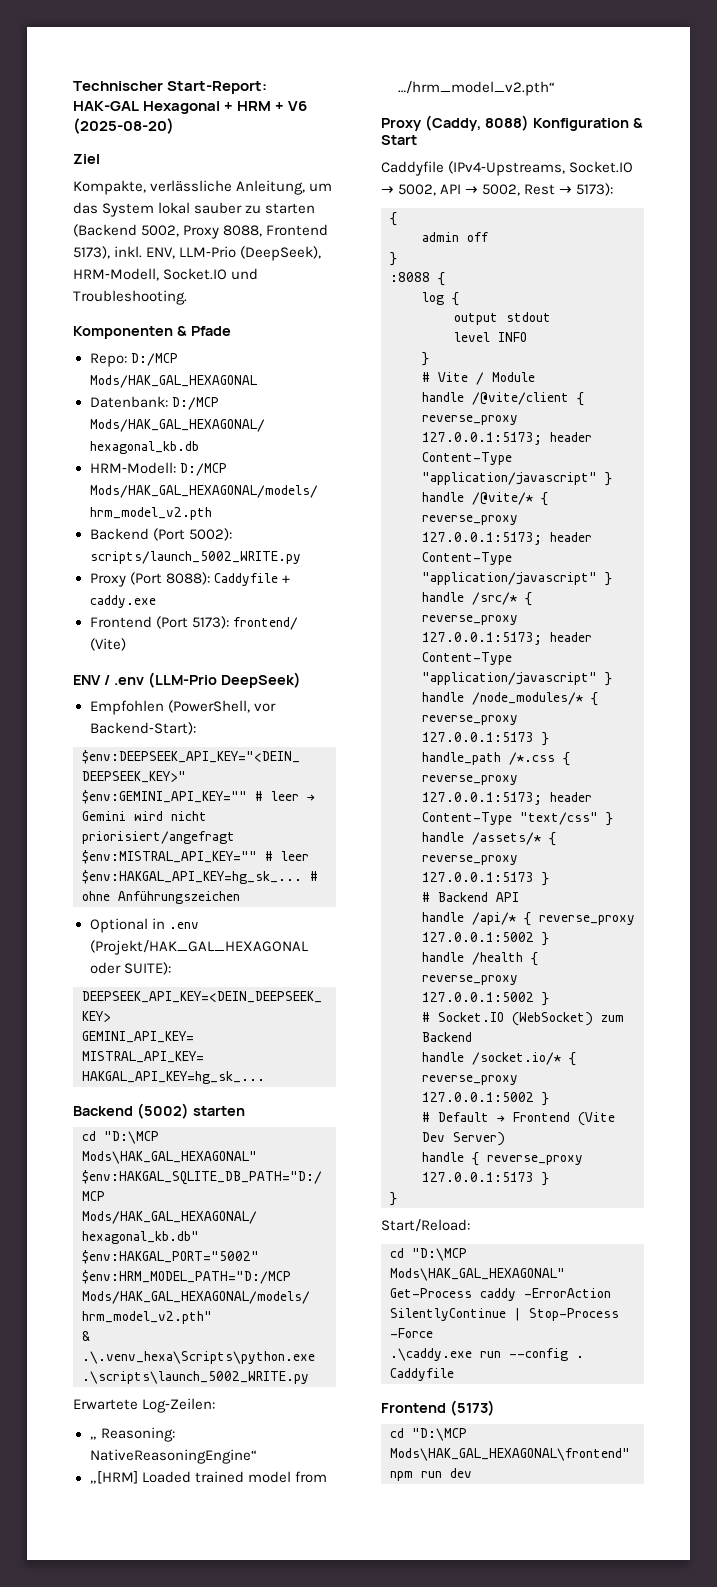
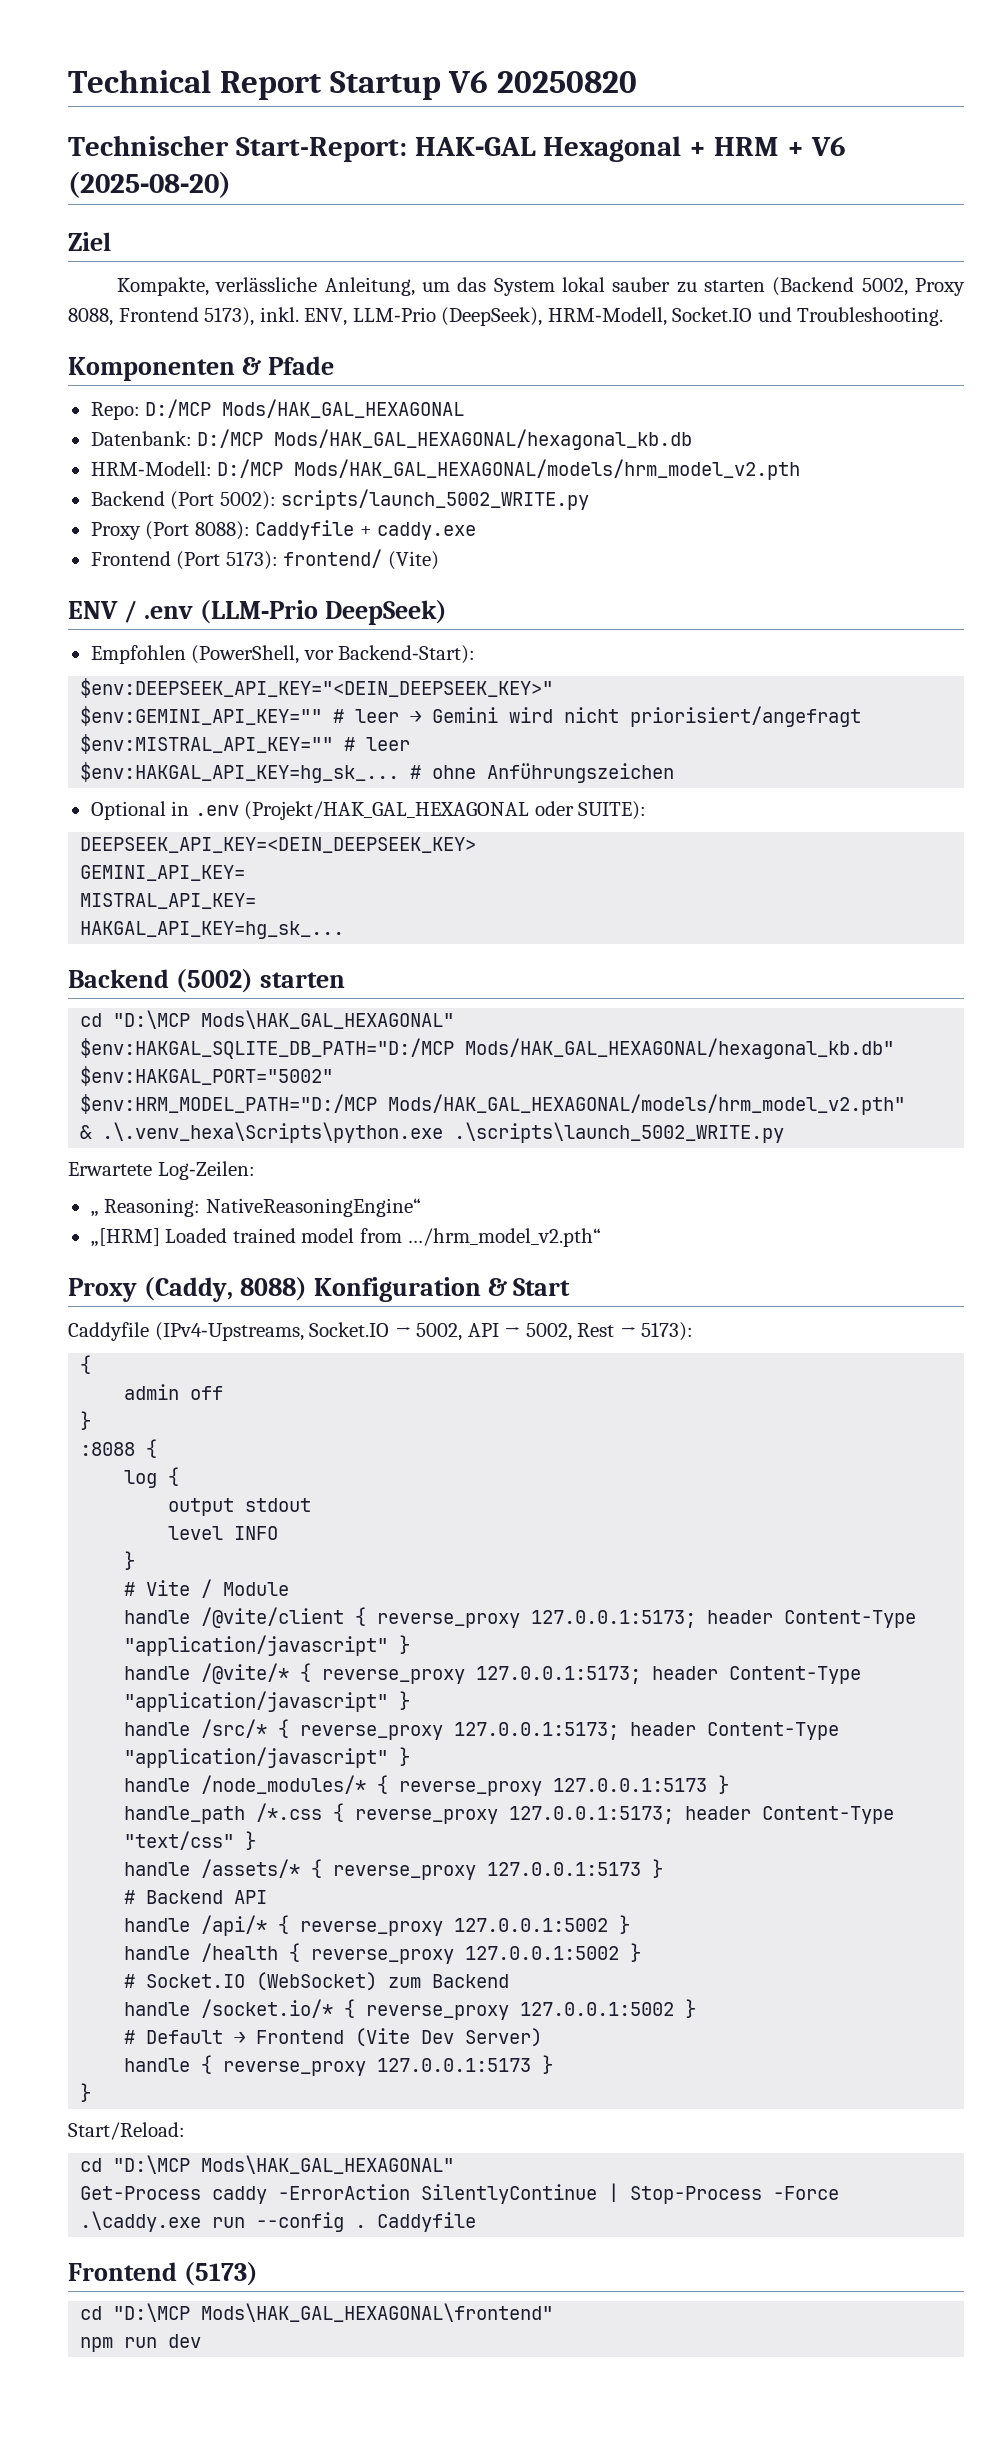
+ Technical Report Startup V6 20250820

